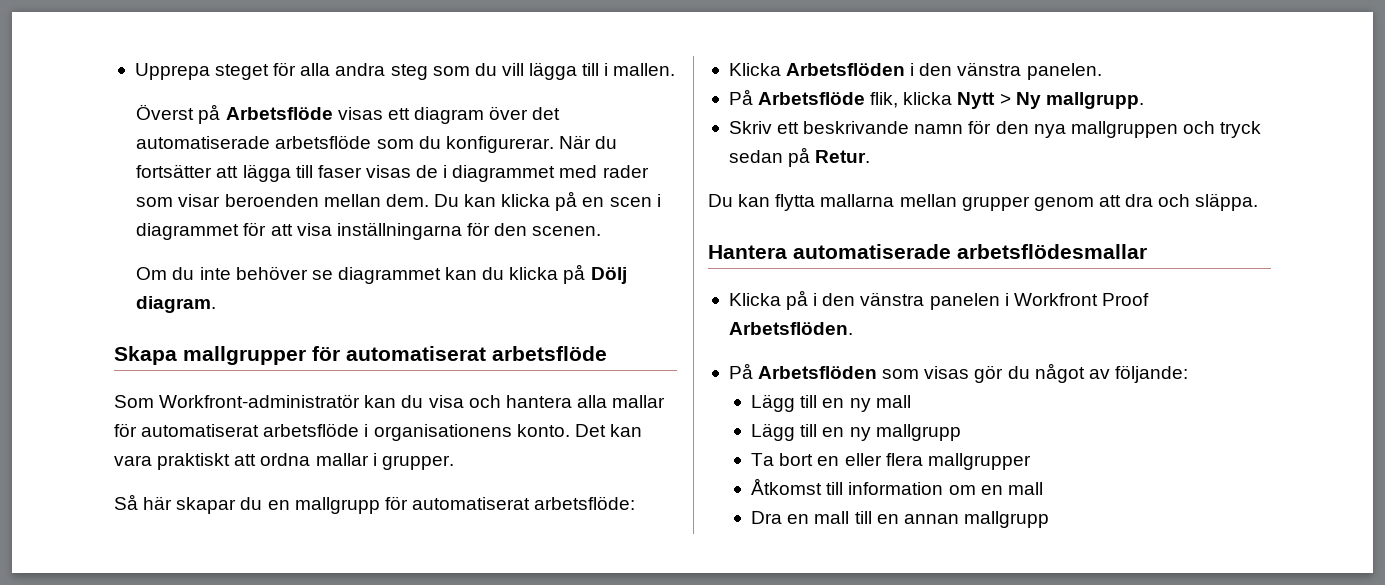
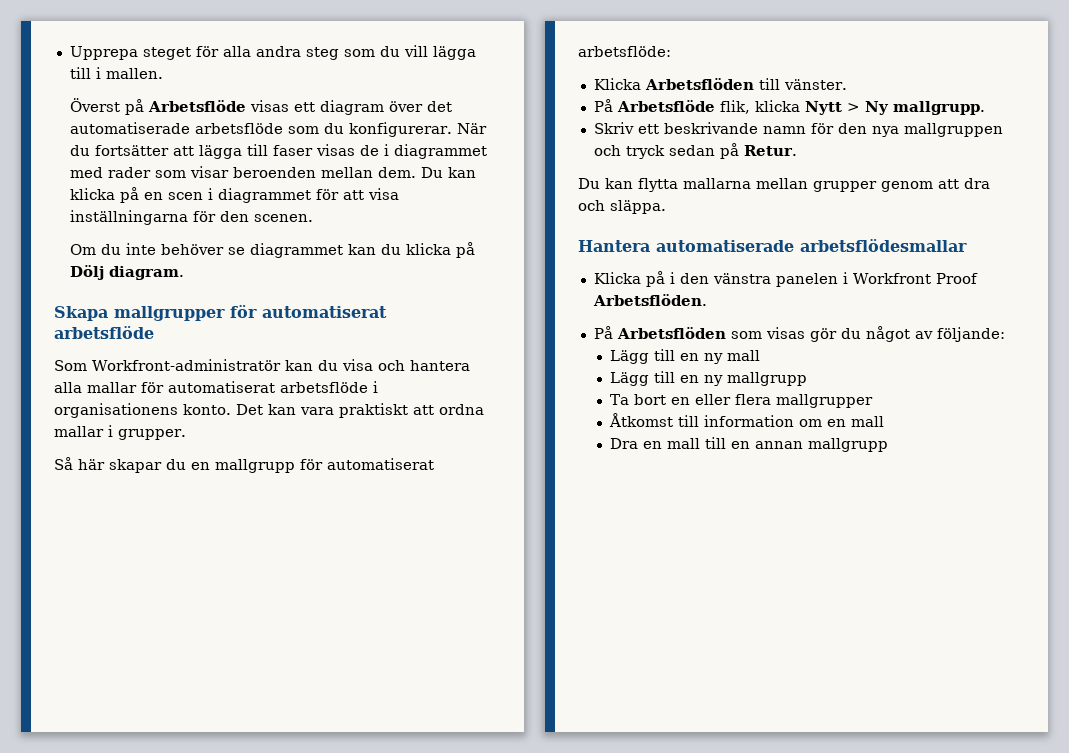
- Klicka Arbetsflöden i den vänstra panelen.
+ Klicka Arbetsflöden till vänster.

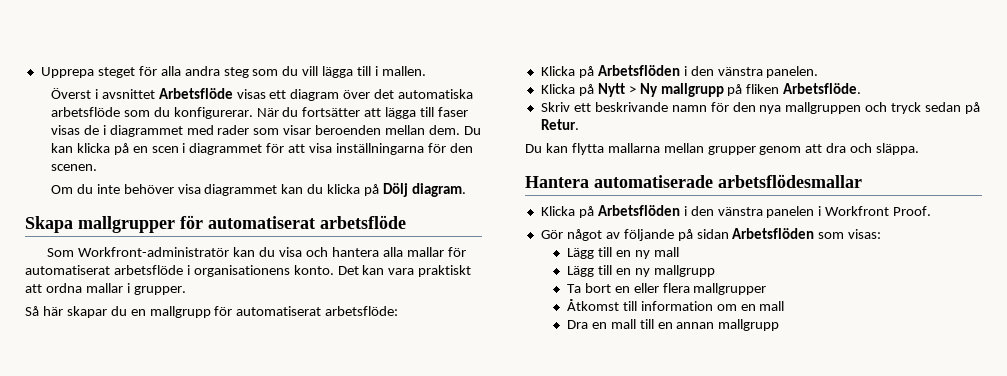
- Överst på Arbetsflöde visas ett diagram över det automatiserade arbetsflöde som du konfigurerar.
+ Överst i avsnittet Arbetsflöde visas ett diagram över det automatiska arbetsflöde som du konfigurerar.
- Om du inte behöver se diagrammet kan du klicka på Dölj diagram.
+ Om du inte behöver visa diagrammet kan du klicka på Dölj diagram.
- Klicka Arbetsflöden till vänster.
- På Arbetsflöde flik, klicka Nytt > Ny mallgrupp.
+ Klicka på Arbetsflöden i den vänstra panelen.
+ Klicka på Nytt > Ny mallgrupp på fliken Arbetsflöde.
- Klicka på i den vänstra panelen i Workfront Proof Arbetsflöden.
- På Arbetsflöden som visas gör du något av följande:
+ Klicka på Arbetsflöden i den vänstra panelen i Workfront Proof.
+ Gör något av följande på sidan Arbetsflöden som visas:

